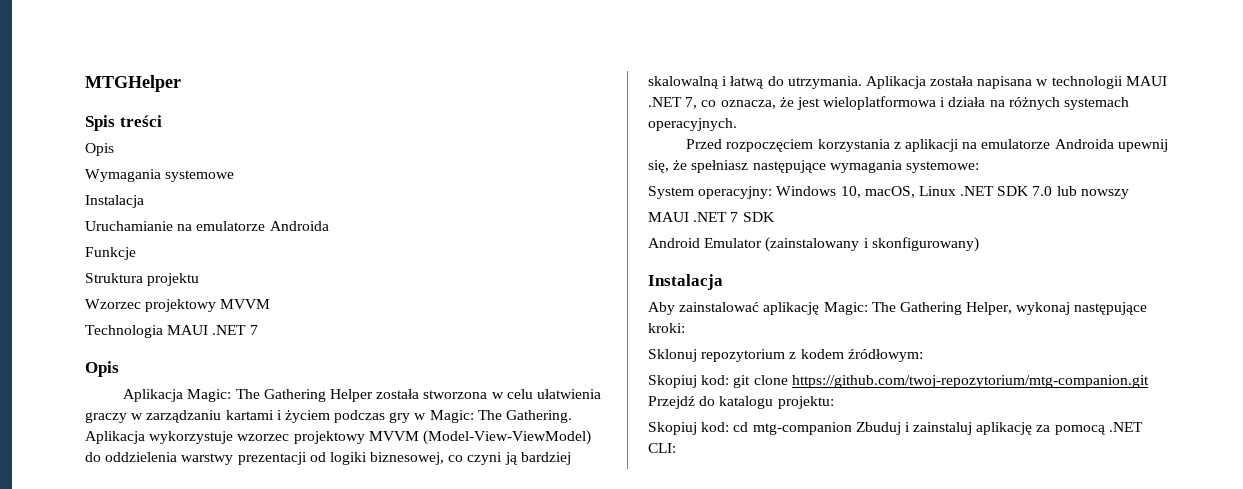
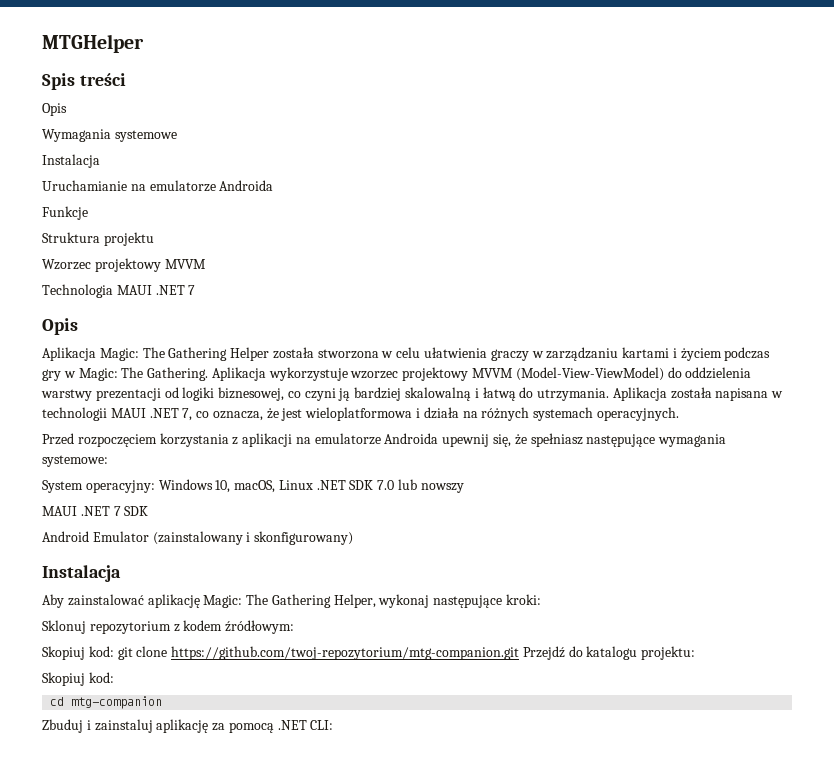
  Skopiuj kod: git clone https://github.com/twoj-repozytorium/mtg-companion.git Przejdź do katalogu projektu:
- Skopiuj kod: cd mtg-companion Zbuduj i zainstaluj aplikację za pomocą .NET CLI:
+ Skopiuj kod:
+ cd mtg-companion
+ Zbuduj i zainstaluj aplikację za pomocą .NET CLI:

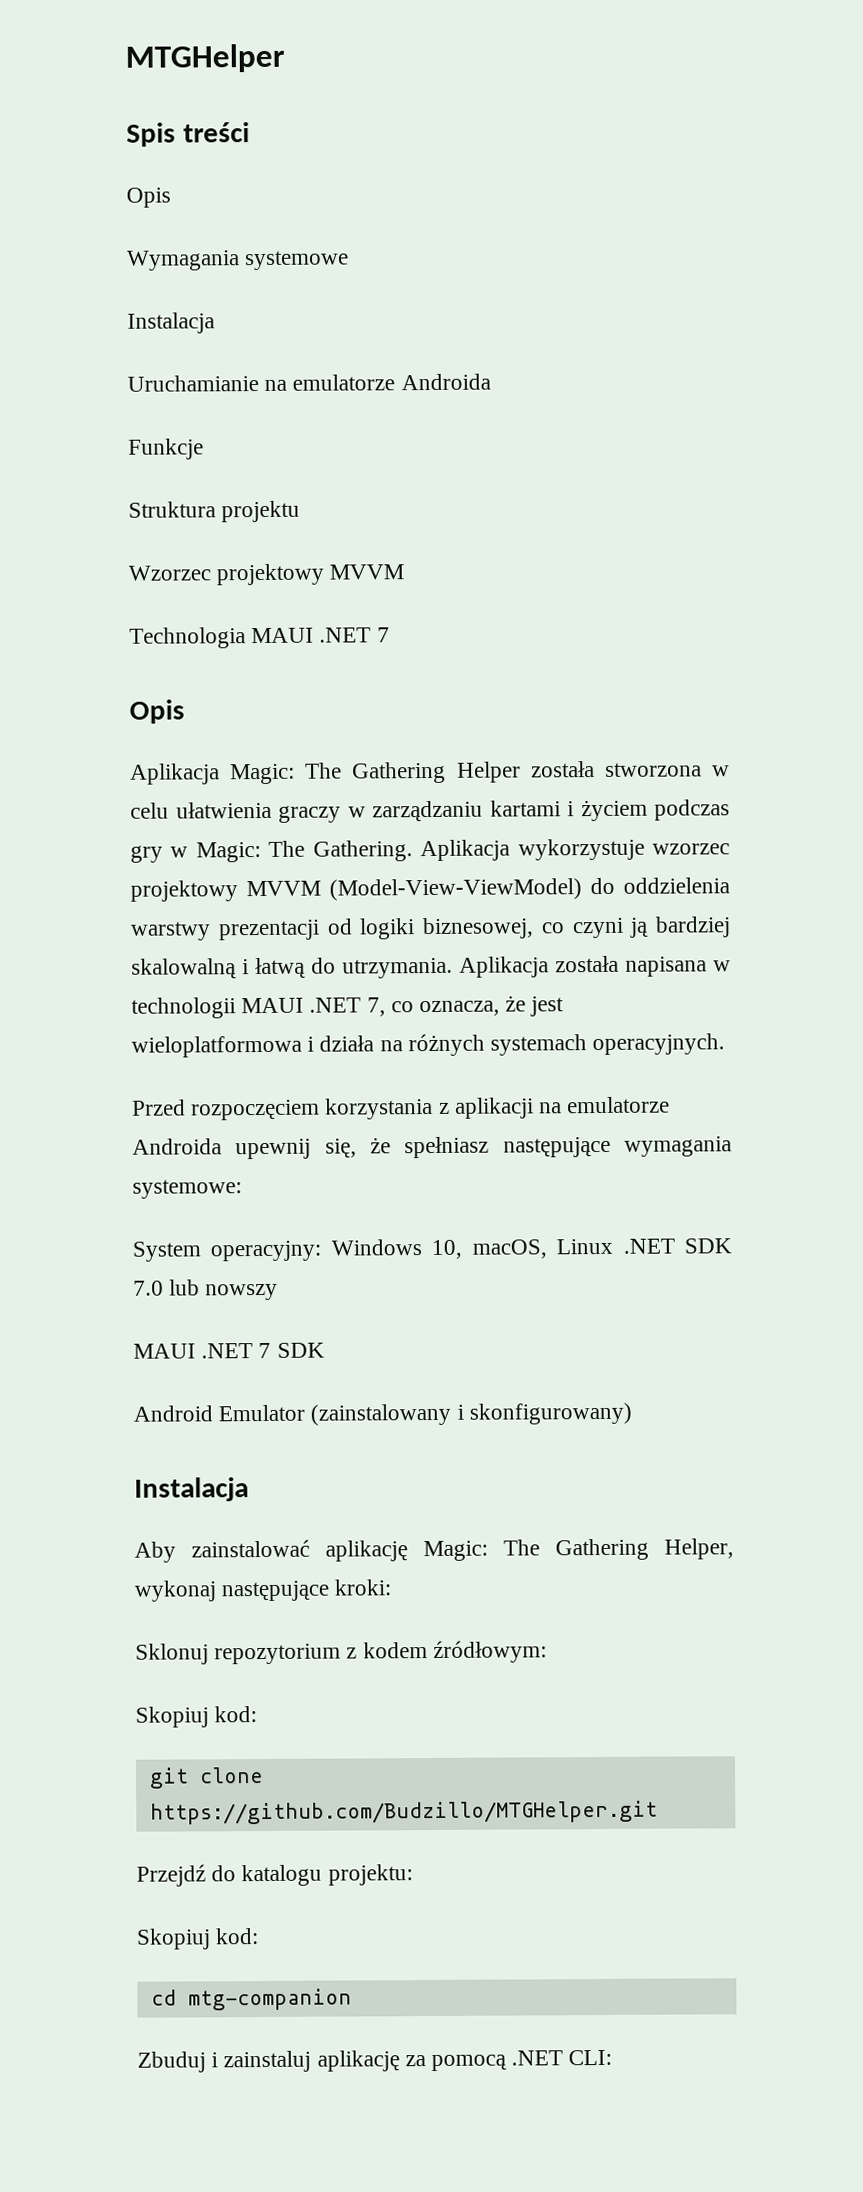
  Sklonuj repozytorium z kodem źródłowym:
- Skopiuj kod: git clone https://github.com/twoj-repozytorium/mtg-companion.git Przejdź do katalogu projektu:
+ Skopiuj kod:
+ git clone https://github.com/Budzillo/MTGHelper.git
+ Przejdź do katalogu projektu:

